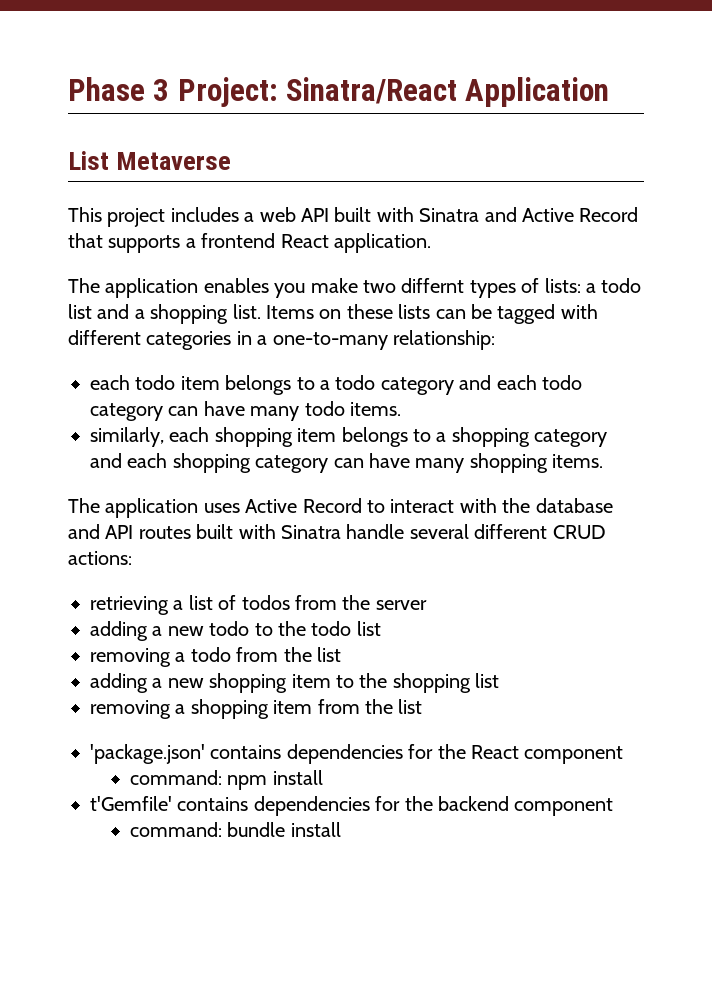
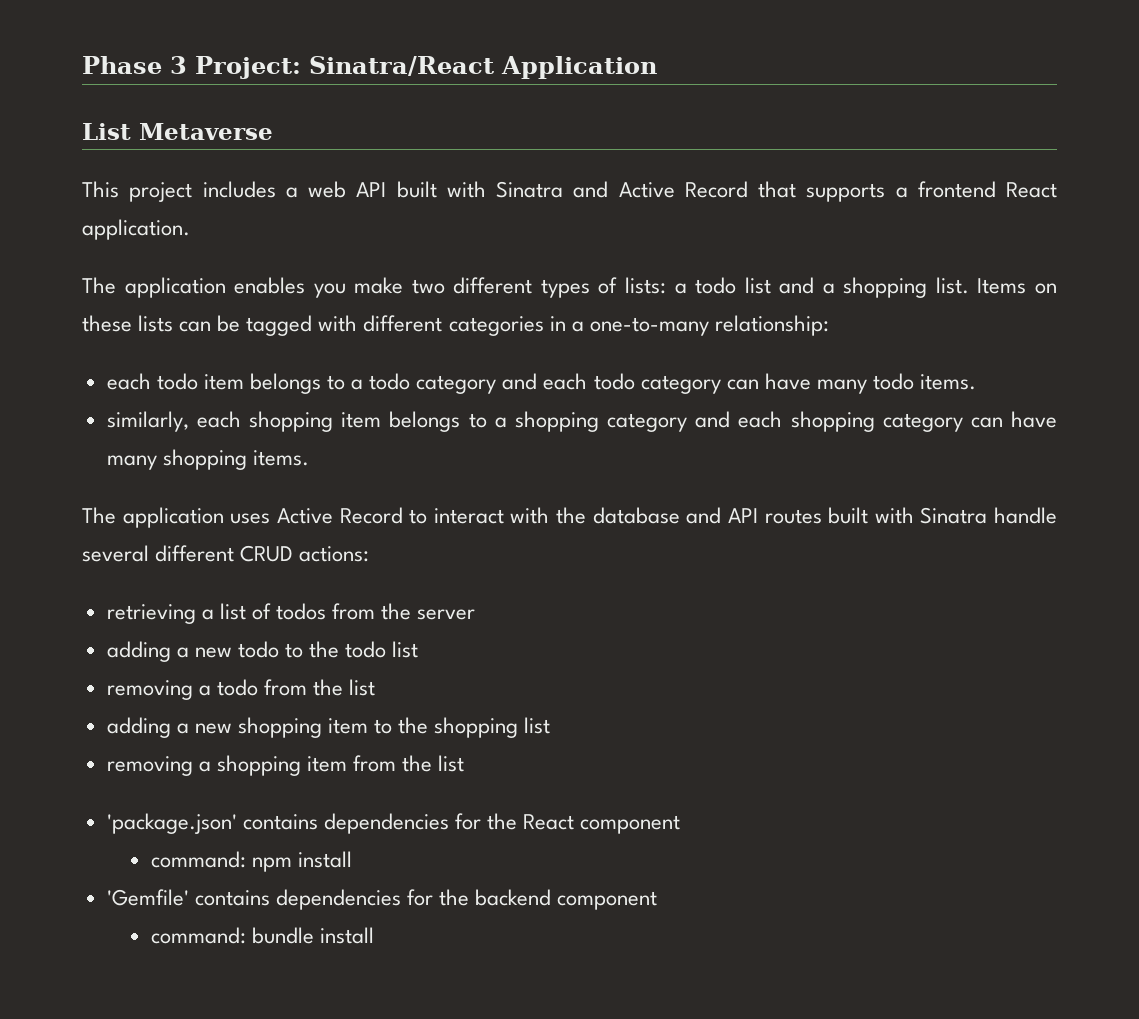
- The application enables you make two differnt types of lists: a todo list and a shopping list.
+ The application enables you make two different types of lists: a todo list and a shopping list.
- t'Gemfile' contains dependencies for the backend component
+ 'Gemfile' contains dependencies for the backend component

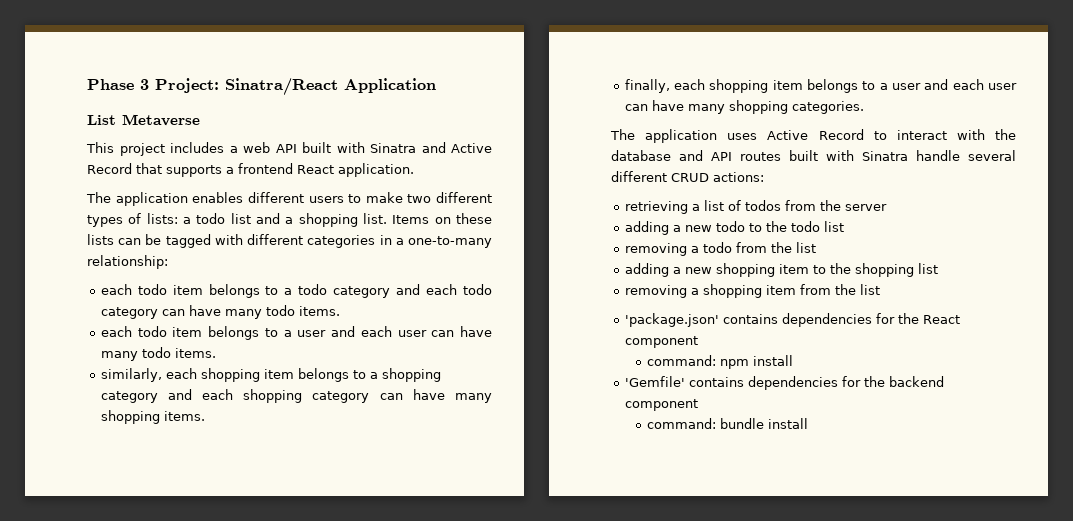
- The application enables you make two different types of lists: a todo list and a shopping list.
+ The application enables different users to make two different types of lists: a todo list and a shopping list.
+ each todo item belongs to a user and each user can have many todo items.
+ finally, each shopping item belongs to a user and each user can have many shopping categories.

